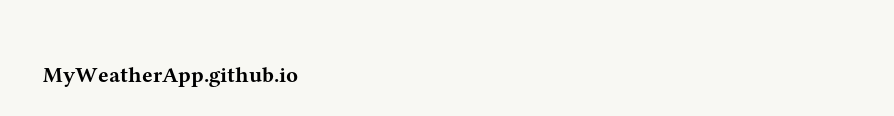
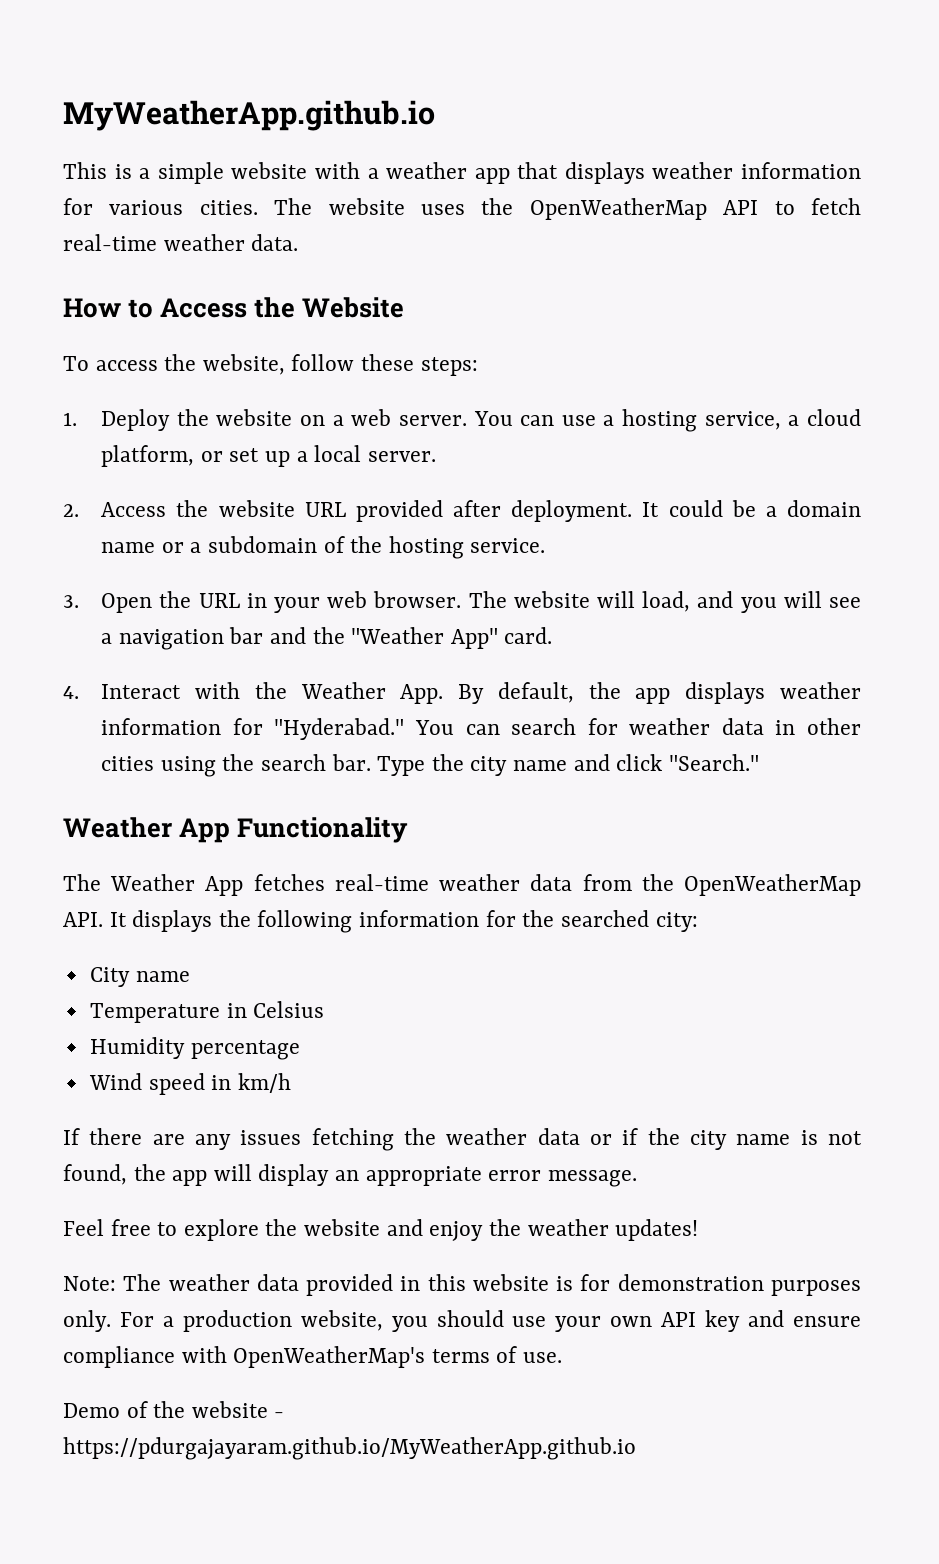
+ This is a simple website with a weather app that displays weather information for various cities. The website uses the OpenWeatherMap API to fetch real-time weather data.
+ How to Access the Website
+ To access the website, follow these steps:
+ 1. Deploy the website on a web server. You can use a hosting service, a cloud platform, or set up a local server.
+ 2. Access the website URL provided after deployment. It could be a domain name or a subdomain of the hosting service.
+ 3. Open the URL in your web browser. The website will load, and you will see a navigation bar and the "Weather App" card.
+ 4. Interact with the Weather App. By default, the app displays weather information for "Hyderabad." You can search for weather data in other cities using the search bar. Type the city name and click "Search."
+ Weather App Functionality
+ The Weather App fetches real-time weather data from the OpenWeatherMap API. It displays the following information for the searched city:
+ City name
+ Temperature in Celsius
+ Humidity percentage
+ Wind speed in km/h
+ If there are any issues fetching the weather data or if the city name is not found, the app will display an appropriate error message.
+ Feel free to explore the website and enjoy the weather updates!
+ Note: The weather data provided in this website is for demonstration purposes only. For a production website, you should use your own API key and ensure compliance with OpenWeatherMap's terms of use.
+ Demo of the website - https://pdurgajayaram.github.io/MyWeatherApp.github.io

